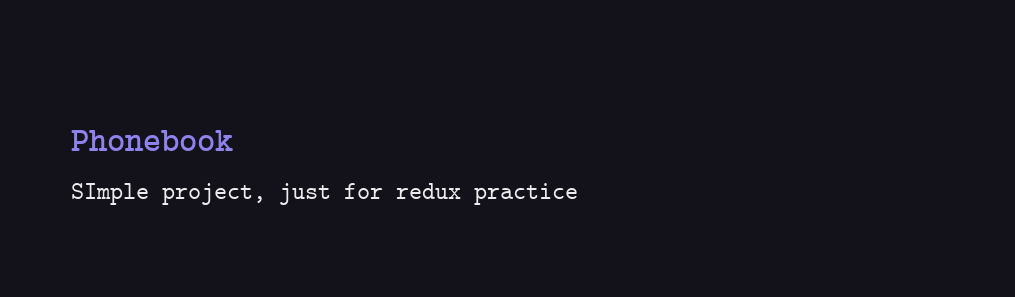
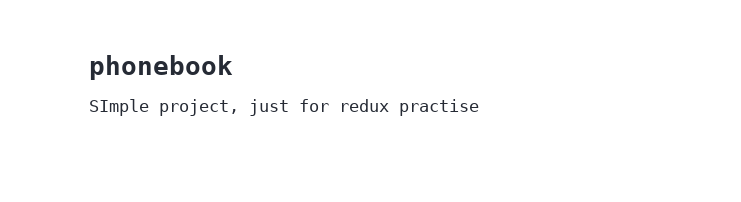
- Phonebook
+ phonebook
- SImple project, just for redux practice
+ SImple project, just for redux practise

